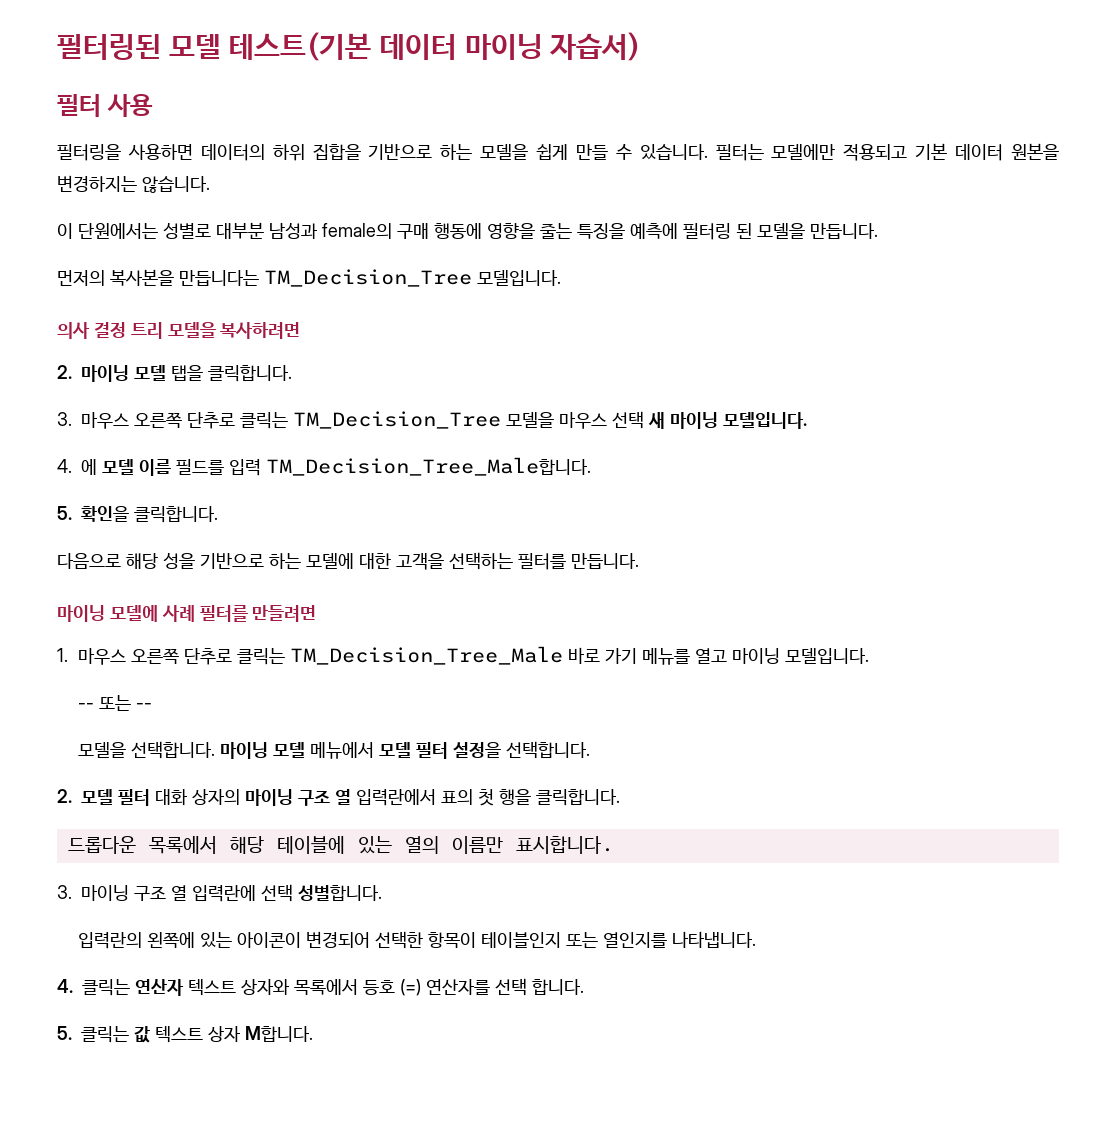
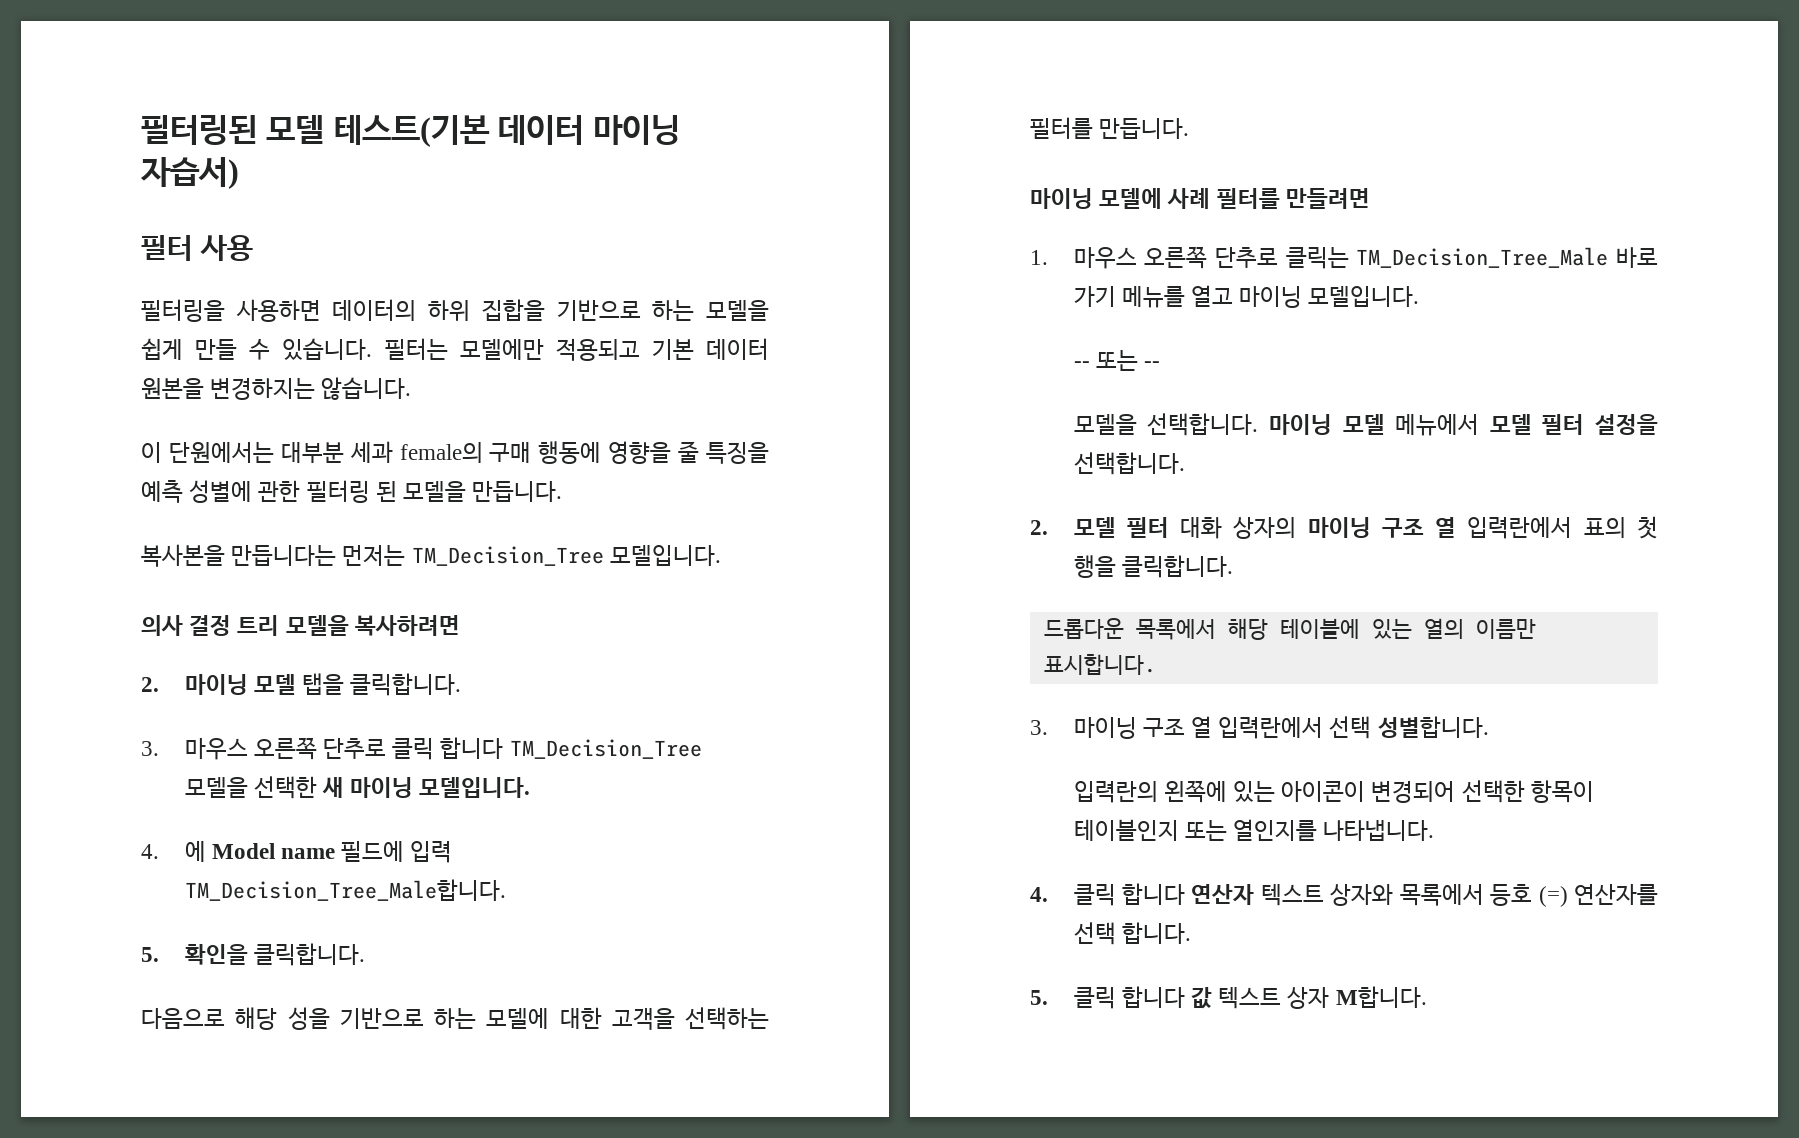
- 이 단원에서는 성별로 대부분 남성과 female의 구매 행동에 영향을 줄는 특징을 예측에 필터링 된 모델을 만듭니다.
+ 이 단원에서는 대부분 세과 female의 구매 행동에 영향을 줄 특징을 예측 성별에 관한 필터링 된 모델을 만듭니다.
- 먼저의 복사본을 만듭니다는 TM_Decision_Tree 모델입니다.
+ 복사본을 만듭니다는 먼저는 TM_Decision_Tree 모델입니다.
- 3. 마우스 오른쪽 단추로 클릭는 TM_Decision_Tree 모델을 마우스 선택 새 마이닝 모델입니다.
+ 3. 마우스 오른쪽 단추로 클릭 합니다 TM_Decision_Tree 모델을 선택한 새 마이닝 모델입니다.
- 4. 에 모델 이름 필드를 입력 TM_Decision_Tree_Male합니다.
+ 4. 에 Model name 필드에 입력 TM_Decision_Tree_Male합니다.
- 3. 마이닝 구조 열 입력란에 선택 성별합니다.
+ 3. 마이닝 구조 열 입력란에서 선택 성별합니다.
- 4. 클릭는 연산자 텍스트 상자와 목록에서 등호 (=) 연산자를 선택 합니다.
+ 4. 클릭 합니다 연산자 텍스트 상자와 목록에서 등호 (=) 연산자를 선택 합니다.
- 5. 클릭는 값 텍스트 상자 M합니다.
+ 5. 클릭 합니다 값 텍스트 상자 M합니다.

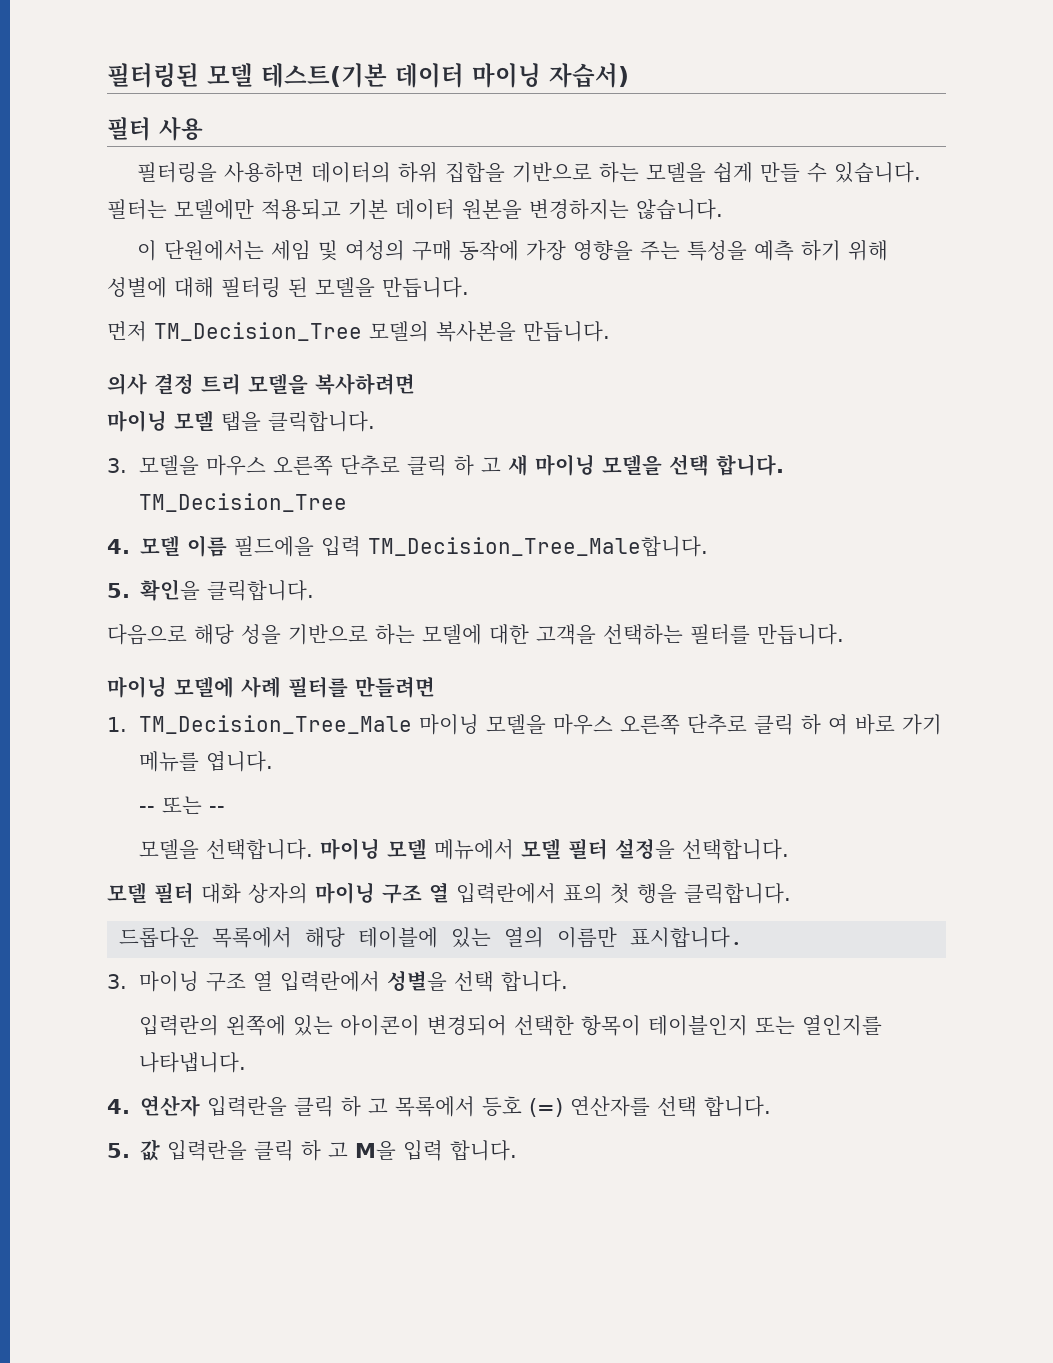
- 이 단원에서는 대부분 세과 female의 구매 행동에 영향을 줄 특징을 예측 성별에 관한 필터링 된 모델을 만듭니다.
+ 이 단원에서는 세임 및 여성의 구매 동작에 가장 영향을 주는 특성을 예측 하기 위해 성별에 대해 필터링 된 모델을 만듭니다.
- 복사본을 만듭니다는 먼저는 TM_Decision_Tree 모델입니다.
+ 먼저 TM_Decision_Tree 모델의 복사본을 만듭니다.
- 2. 마이닝 모델 탭을 클릭합니다.
+ 마이닝 모델 탭을 클릭합니다.
- 3. 마우스 오른쪽 단추로 클릭 합니다 TM_Decision_Tree 모델을 선택한 새 마이닝 모델입니다.
- 4. 에 Model name 필드에 입력 TM_Decision_Tree_Male합니다.
+ 3. 모델을 마우스 오른쪽 단추로 클릭 하 고 새 마이닝 모델을 선택 합니다. TM_Decision_Tree
+ 4. 모델 이름 필드에을 입력 TM_Decision_Tree_Male합니다.
- 1. 마우스 오른쪽 단추로 클릭는 TM_Decision_Tree_Male 바로 가기 메뉴를 열고 마이닝 모델입니다.
+ 1. TM_Decision_Tree_Male 마이닝 모델을 마우스 오른쪽 단추로 클릭 하 여 바로 가기 메뉴를 엽니다.
- 2. 모델 필터 대화 상자의 마이닝 구조 열 입력란에서 표의 첫 행을 클릭합니다.
+ 모델 필터 대화 상자의 마이닝 구조 열 입력란에서 표의 첫 행을 클릭합니다.
- 3. 마이닝 구조 열 입력란에서 선택 성별합니다.
+ 3. 마이닝 구조 열 입력란에서 성별을 선택 합니다.
- 4. 클릭 합니다 연산자 텍스트 상자와 목록에서 등호 (=) 연산자를 선택 합니다.
+ 4. 연산자 입력란을 클릭 하 고 목록에서 등호 (=) 연산자를 선택 합니다.
- 5. 클릭 합니다 값 텍스트 상자 M합니다.
+ 5. 값 입력란을 클릭 하 고 M을 입력 합니다.

